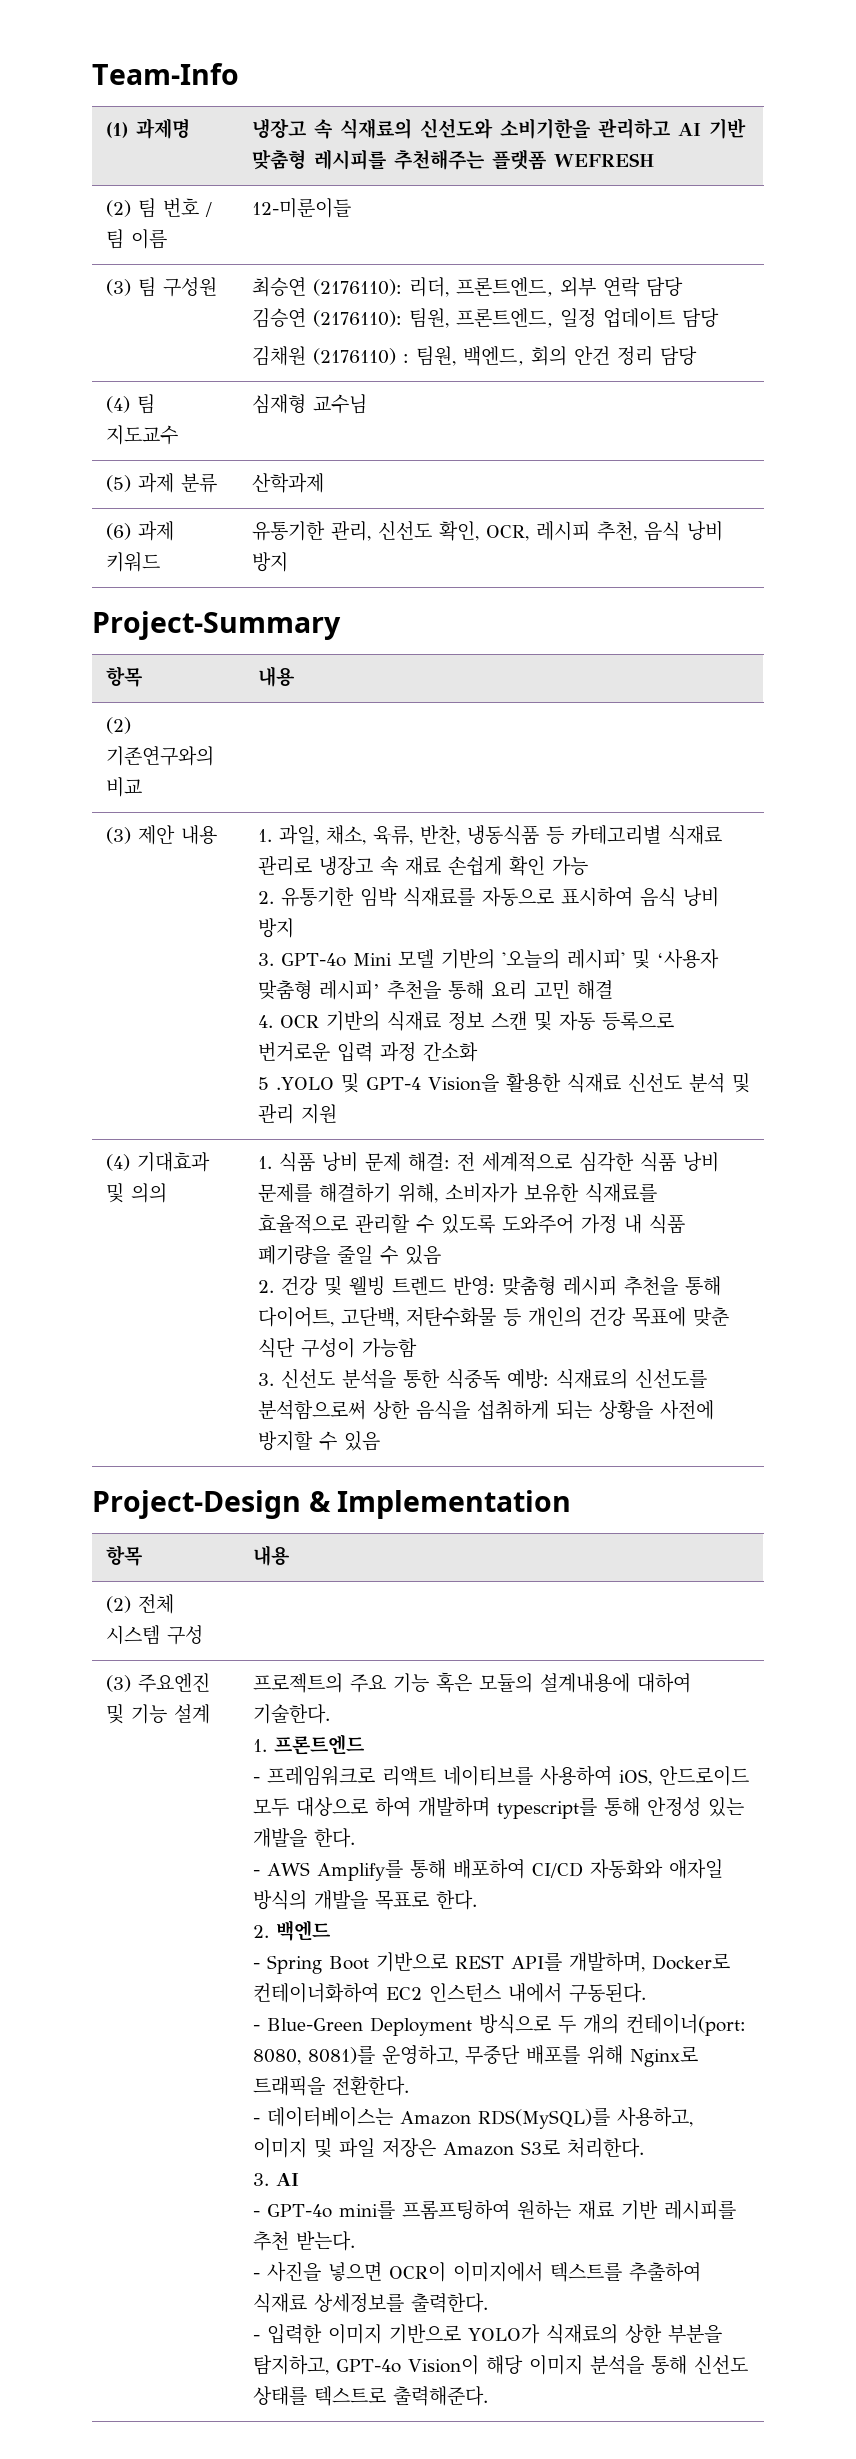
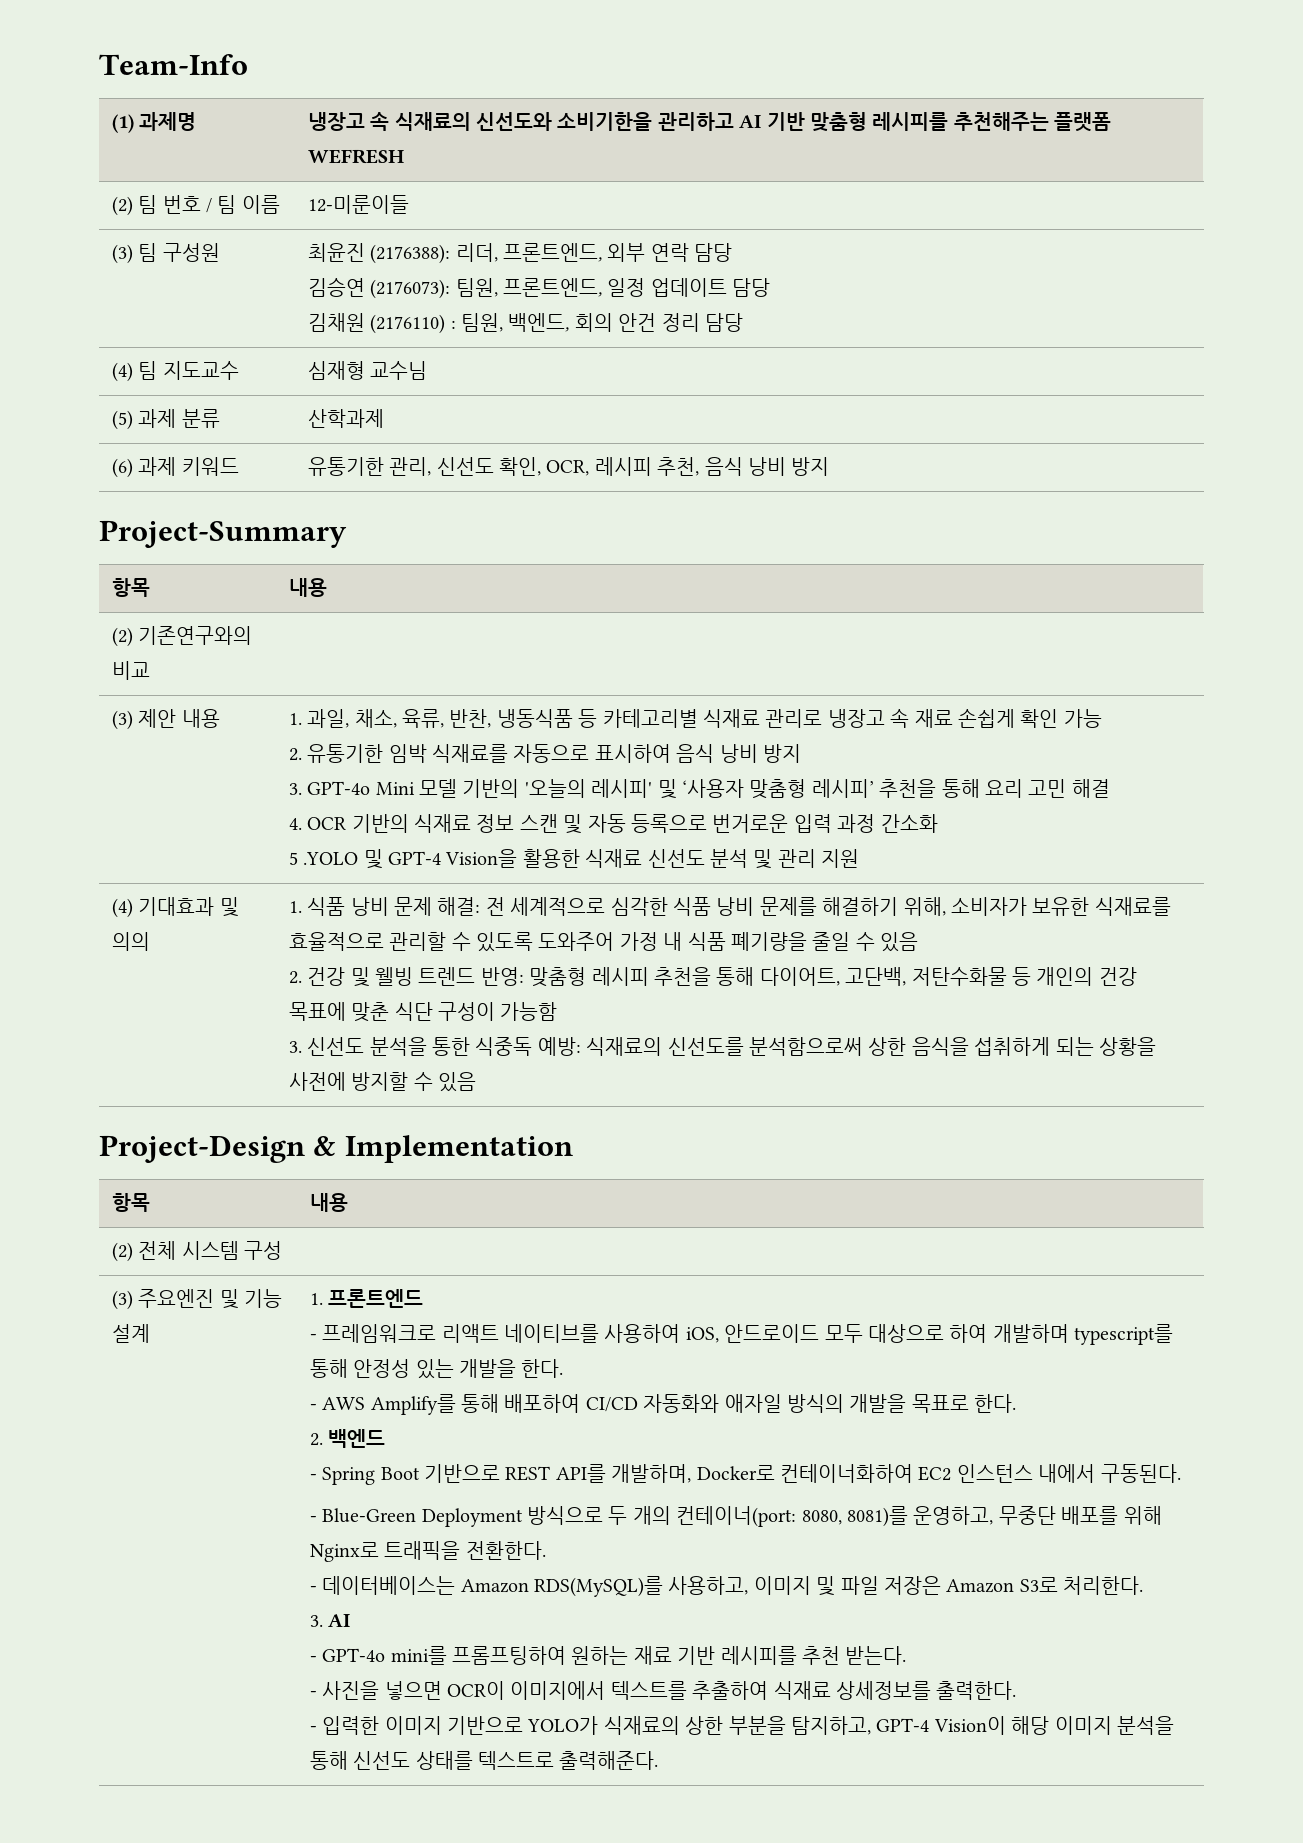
- (3) 팀 구성원 | 최승연 (2176110): 리더, 프론트엔드, 외부 연락 담당
- 김승연 (2176110): 팀원, 프론트엔드, 일정 업데이트 담당
+ (3) 팀 구성원 | 최윤진 (2176388): 리더, 프론트엔드, 외부 연락 담당
+ 김승연 (2176073): 팀원, 프론트엔드, 일정 업데이트 담당
- 프로젝트의 주요 기능 혹은 모듈의 설계내용에 대하여 기술한다.
- - 입력한 이미지 기반으로 YOLO가 식재료의 상한 부분을 탐지하고, GPT-4o Vision이 해당 이미지 분석을 통해 신선도 상태를 텍스트로 출력해준다.
+ - 입력한 이미지 기반으로 YOLO가 식재료의 상한 부분을 탐지하고, GPT-4 Vision이 해당 이미지 분석을 통해 신선도 상태를 텍스트로 출력해준다.

